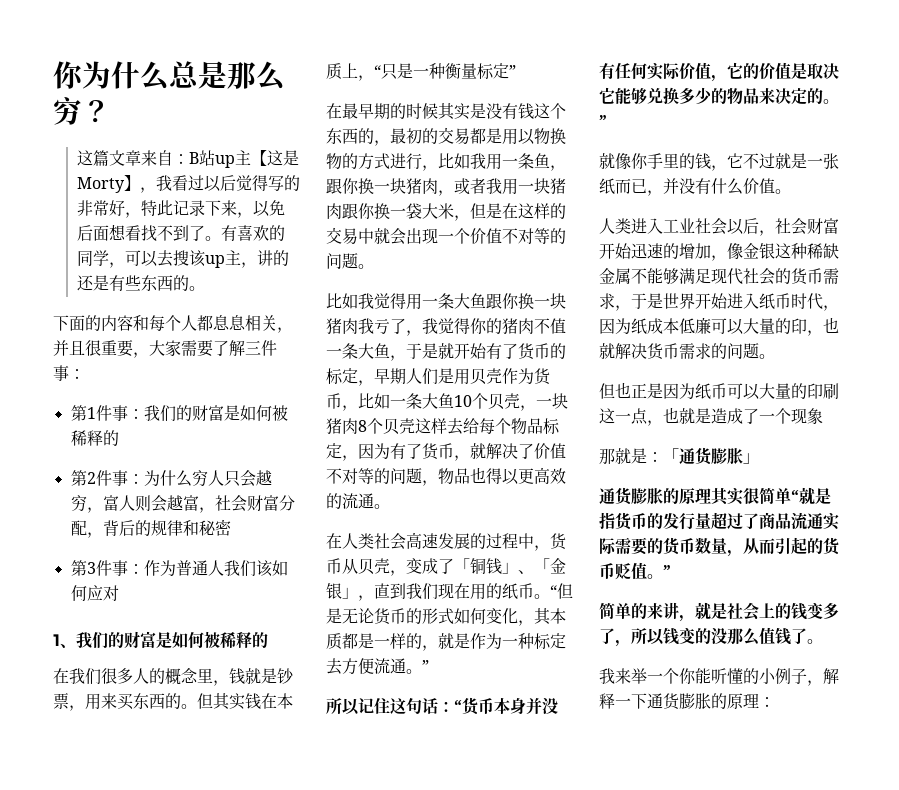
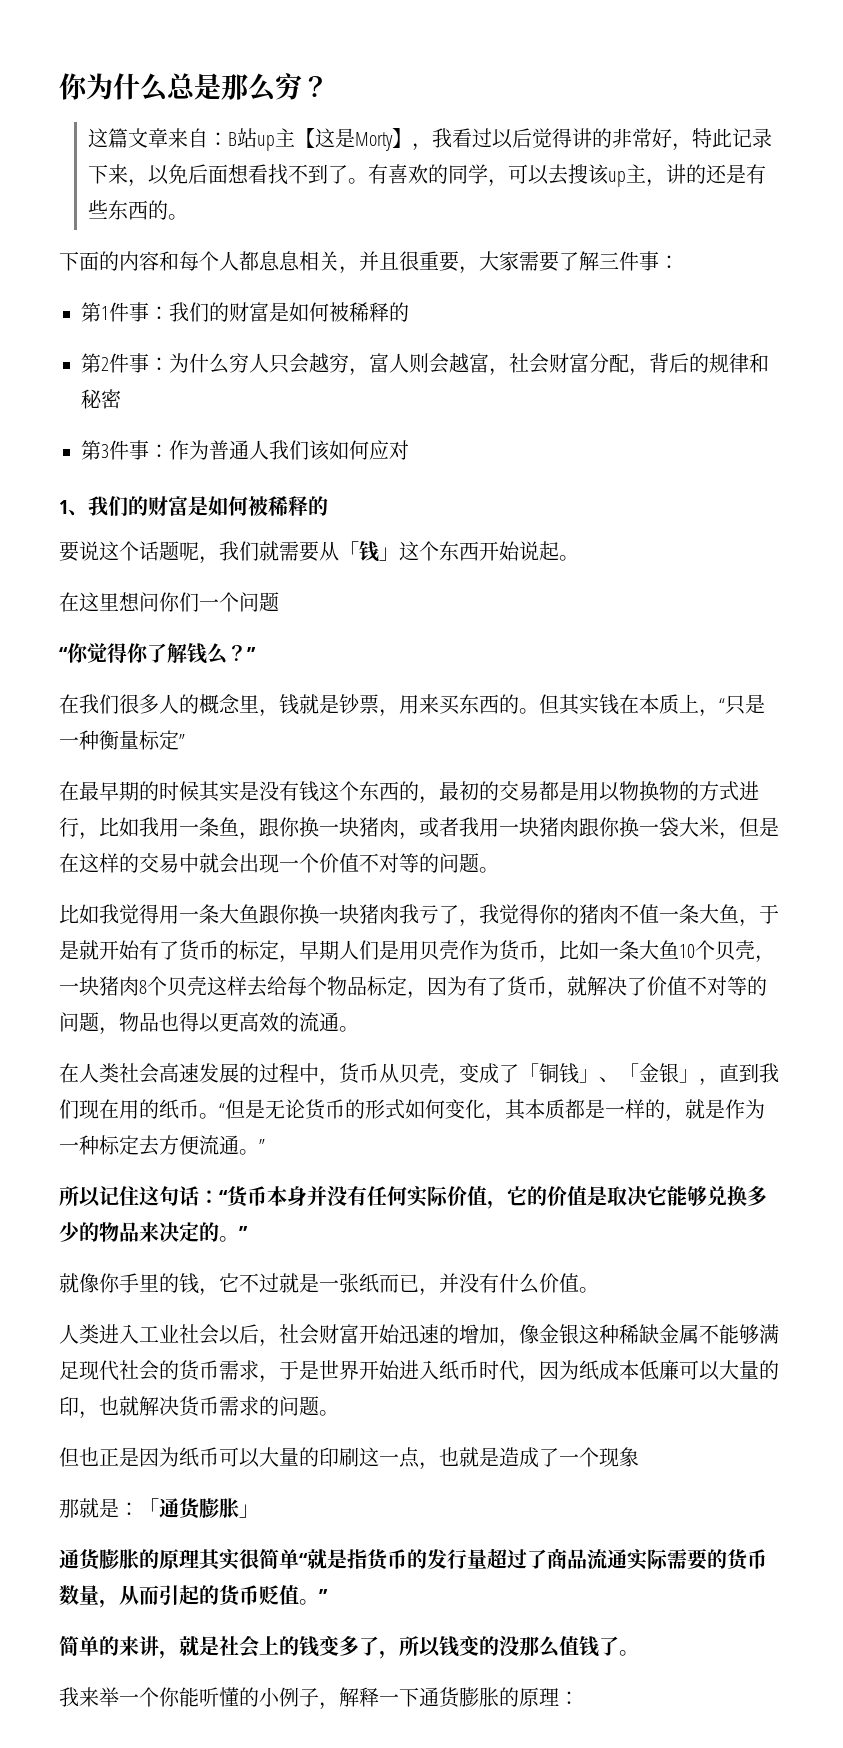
- 这篇文章来自：B站up主【这是Morty】，我看过以后觉得写的非常好，特此记录下来，以免后面想看找不到了。
+ 这篇文章来自：B站up主【这是Morty】，我看过以后觉得讲的非常好，特此记录下来，以免后面想看找不到了。
+ 要说这个话题呢，我们就需要从「钱」这个东西开始说起。
+ 在这里想问你们一个问题
+ “你觉得你了解钱么？”

